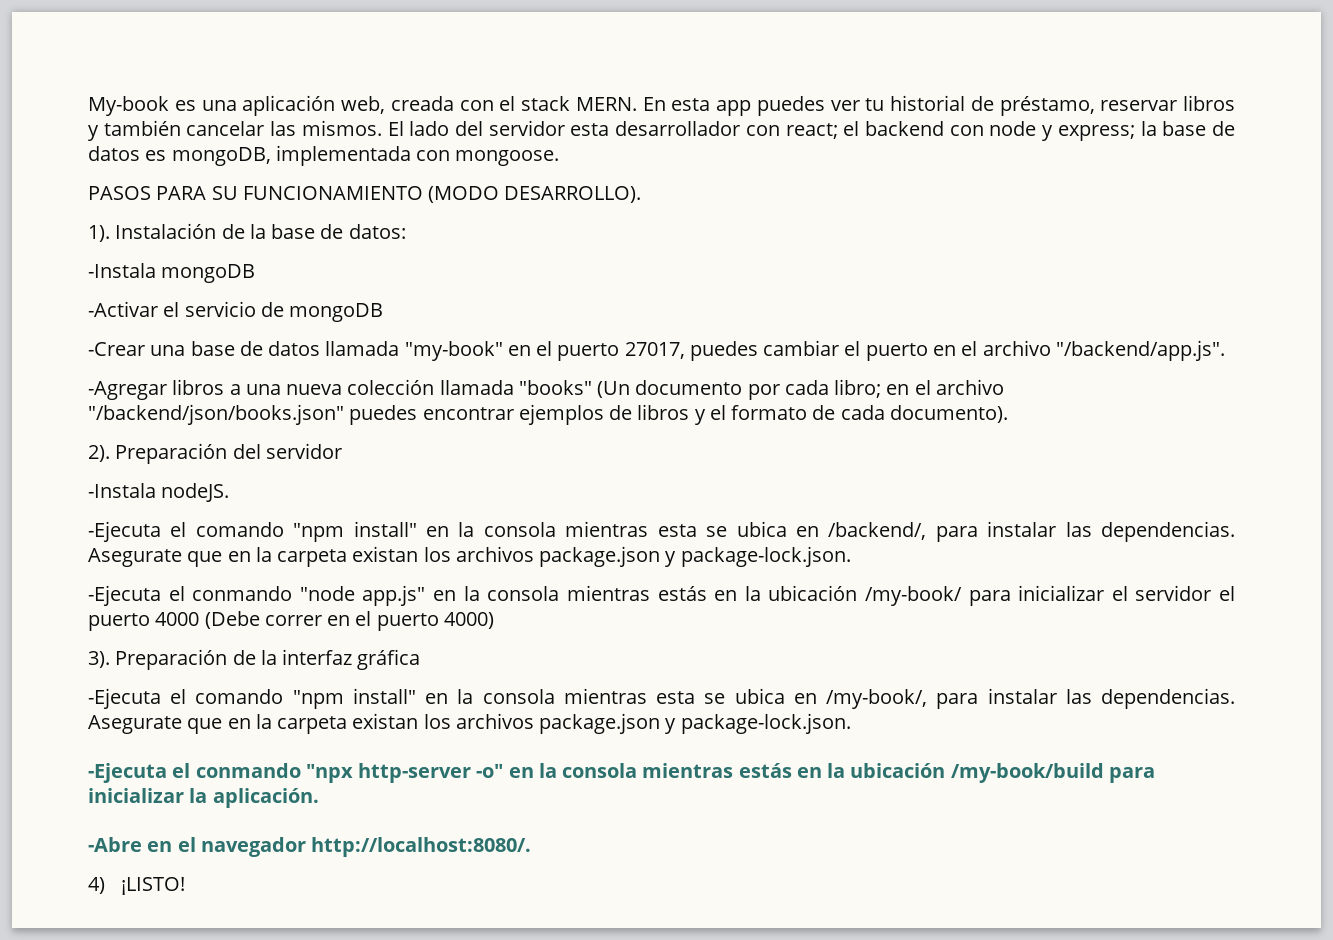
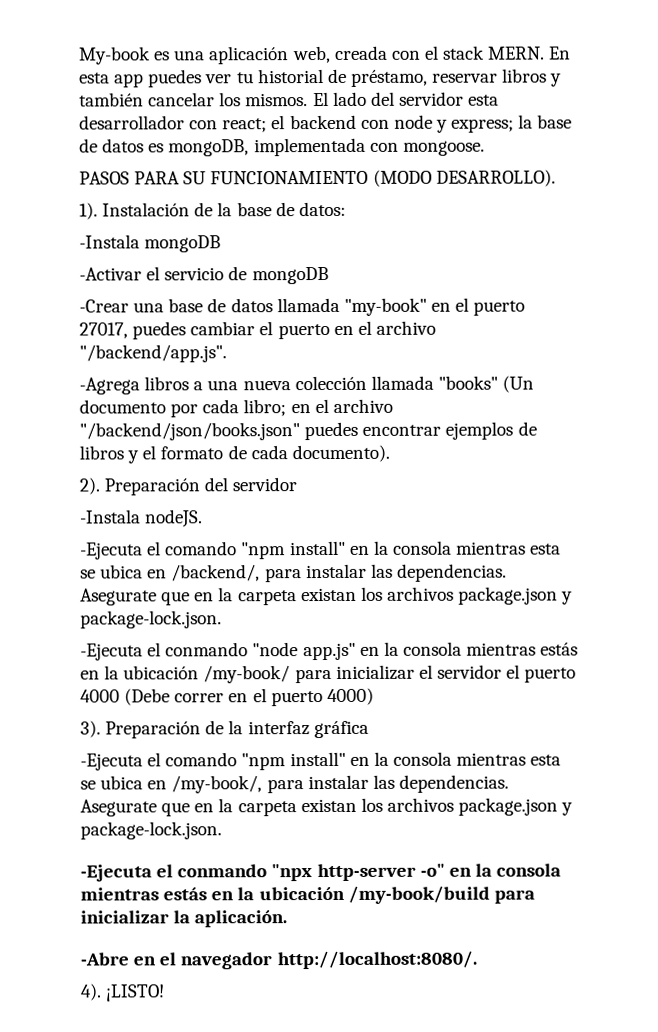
- En esta app puedes ver tu historial de préstamo, reservar libros y también cancelar las mismos.
+ En esta app puedes ver tu historial de préstamo, reservar libros y también cancelar los mismos.
- -Agregar libros a una nueva colección llamada "books" (Un documento por cada libro; en el archivo "/backend/json/books.json" puedes encontrar ejemplos de libros y el formato de cada documento).
+ -Agrega libros a una nueva colección llamada "books" (Un documento por cada libro; en el archivo "/backend/json/books.json" puedes encontrar ejemplos de libros y el formato de cada documento).
- 4) ¡LISTO!
+ 4). ¡LISTO!

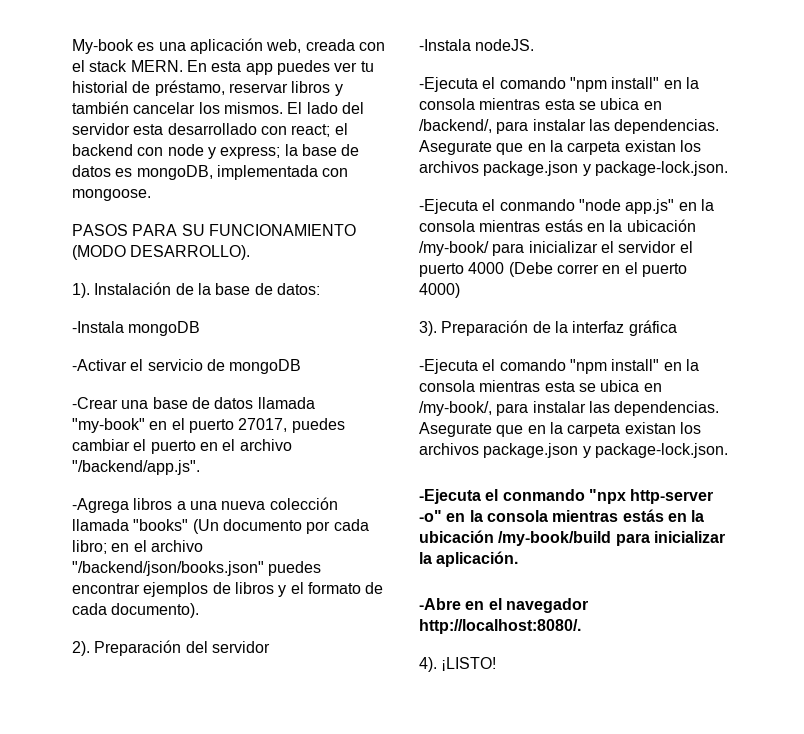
- El lado del servidor esta desarrollador con react; el backend con node y express; la base de datos es mongoDB, implementada con mongoose.
+ El lado del servidor esta desarrollado con react; el backend con node y express; la base de datos es mongoDB, implementada con mongoose.

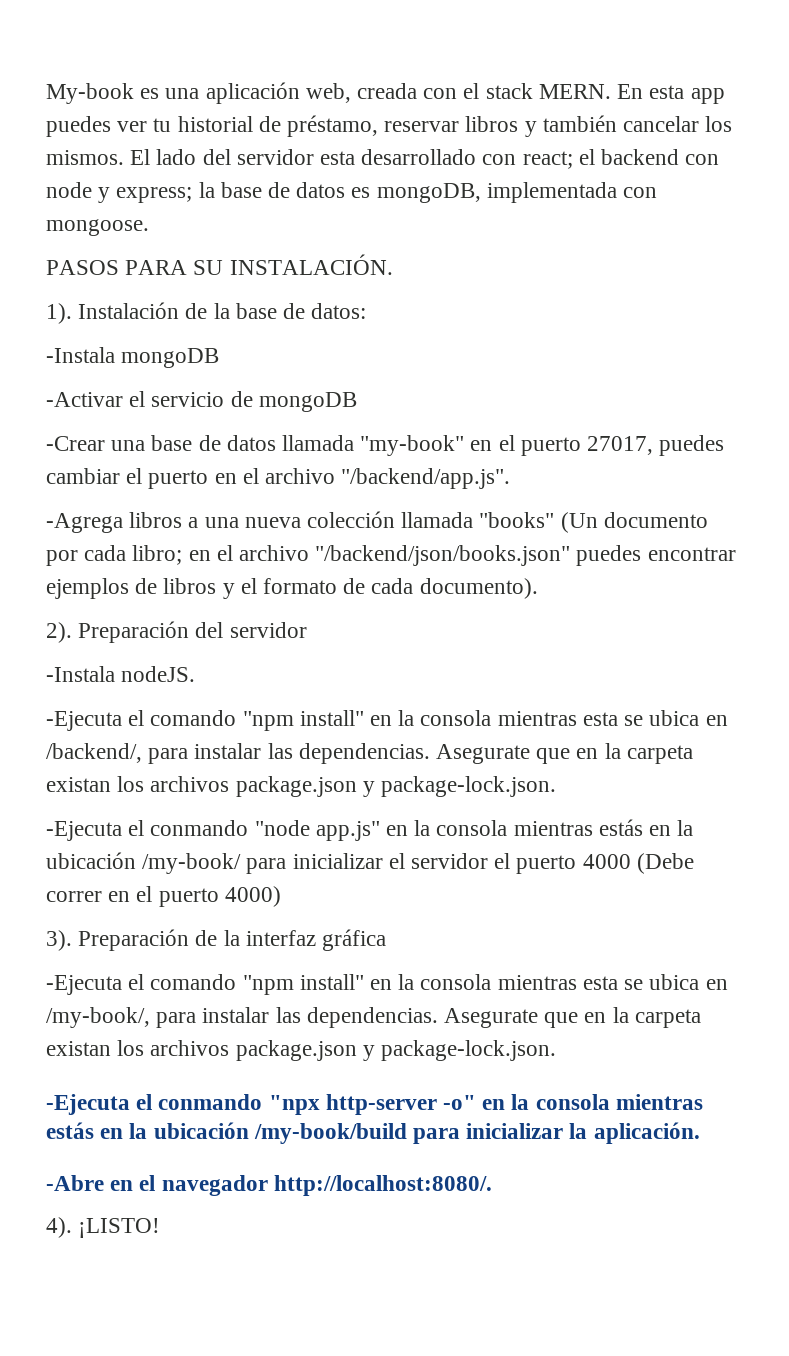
- PASOS PARA SU FUNCIONAMIENTO (MODO DESARROLLO).
+ PASOS PARA SU INSTALACIÓN.

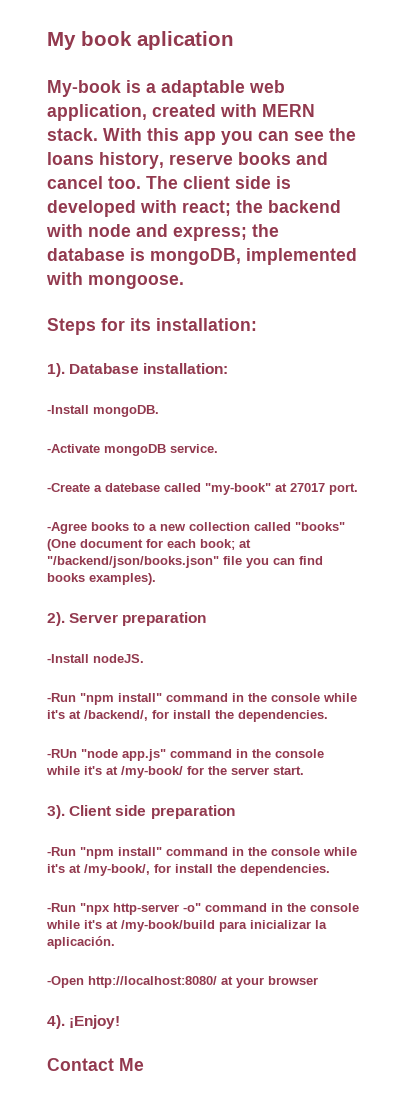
- My-book es una aplicación web, creada con el stack MERN. En esta app puedes ver tu historial de préstamo, reservar libros y también cancelar los mismos. El lado del servidor esta desarrollado con react; el backend con node y express; la base de datos es mongoDB, implementada con mongoose.
- PASOS PARA SU INSTALACIÓN.
- 1). Instalación de la base de datos:
- -Instala mongoDB
- -Activar el servicio de mongoDB
- -Crear una base de datos llamada "my-book" en el puerto 27017, puedes cambiar el puerto en el archivo "/backend/app.js".
- -Agrega libros a una nueva colección llamada "books" (Un documento por cada libro; en el archivo "/backend/json/books.json" puedes encontrar ejemplos de libros y el formato de cada documento).
- 2). Preparación del servidor
- -Instala nodeJS.
- -Ejecuta el comando "npm install" en la consola mientras esta se ubica en /backend/, para instalar las dependencias. Asegurate que en la carpeta existan los archivos package.json y package-lock.json.
- -Ejecuta el conmando "node app.js" en la consola mientras estás en la ubicación /my-book/ para inicializar el servidor el puerto 4000 (Debe correr en el puerto 4000)
- 3). Preparación de la interfaz gráfica
- -Ejecuta el comando "npm install" en la consola mientras esta se ubica en /my-book/, para instalar las dependencias. Asegurate que en la carpeta existan los archivos package.json y package-lock.json.
- -Ejecuta el conmando "npx http-server -o" en la consola mientras estás en la ubicación /my-book/build para inicializar la aplicación.
+ My book aplication
+ My-book is a adaptable web application, created with MERN stack. With this app you can see the loans history, reserve books and cancel too. The client side is developed with react; the backend with node and express; the database is mongoDB, implemented with mongoose.
+ Steps for its installation:
+ 1). Database installation:
+ -Install mongoDB.
+ -Activate mongoDB service.
+ -Create a datebase called "my-book" at 27017 port.
+ -Agree books to a new collection called "books" (One document for each book; at "/backend/json/books.json" file you can find books examples).
+ 2). Server preparation
+ -Install nodeJS.
+ -Run "npm install" command in the console while it's at /backend/, for install the dependencies.
+ -RUn "node app.js" command in the console while it's at /my-book/ for the server start.
+ 3). Client side preparation
+ -Run "npm install" command in the console while it's at /my-book/, for install the dependencies.
+ -Run "npx http-server -o" command in the console while it's at /my-book/build para inicializar la aplicación.
- -Abre en el navegador http://localhost:8080/.
- 4). ¡LISTO!
+ -Open http://localhost:8080/ at your browser
+ 4). ¡Enjoy!
+ Contact Me

